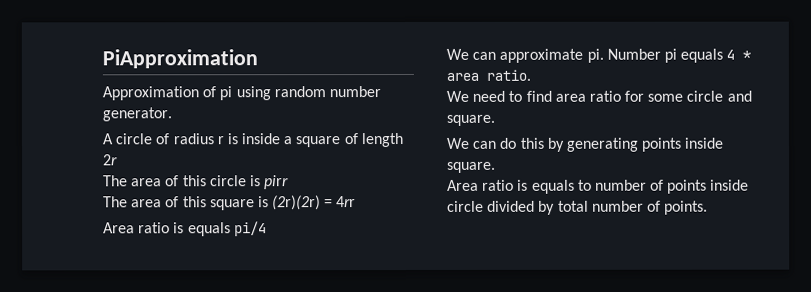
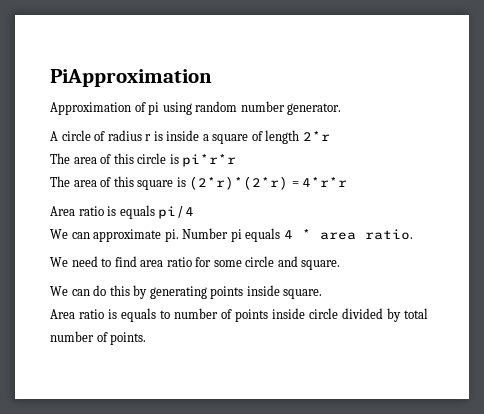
- A circle of radius r is inside a square of length 2r
+ A circle of radius r is inside a square of length 2*r
- The area of this circle is pirr
+ The area of this circle is pi*r*r
- The area of this square is (2r)(2r) = 4rr
+ The area of this square is (2*r)*(2*r) = 4*r*r

